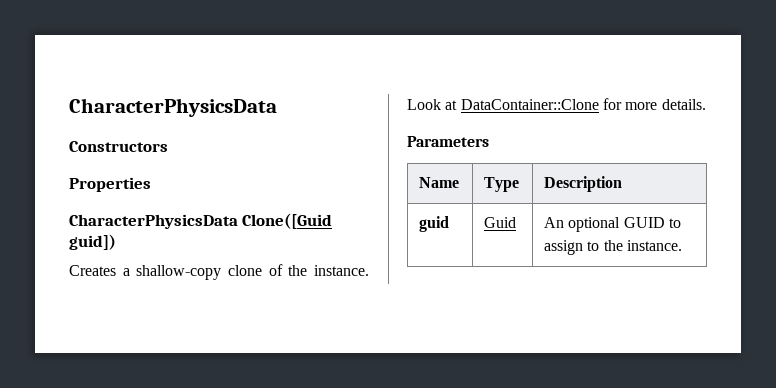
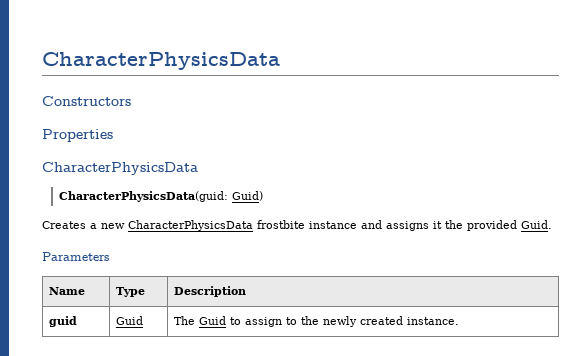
  Properties
- CharacterPhysicsData Clone([Guid guid])
+ CharacterPhysicsData
+ CharacterPhysicsData(guid: Guid)
- Creates a shallow-copy clone of the instance. Look at DataContainer::Clone for more details.
+ Creates a new CharacterPhysicsData frostbite instance and assigns it the provided Guid.
- guid | Guid | An optional GUID to assign to the instance.
+ guid | Guid | The Guid to assign to the newly created instance.

